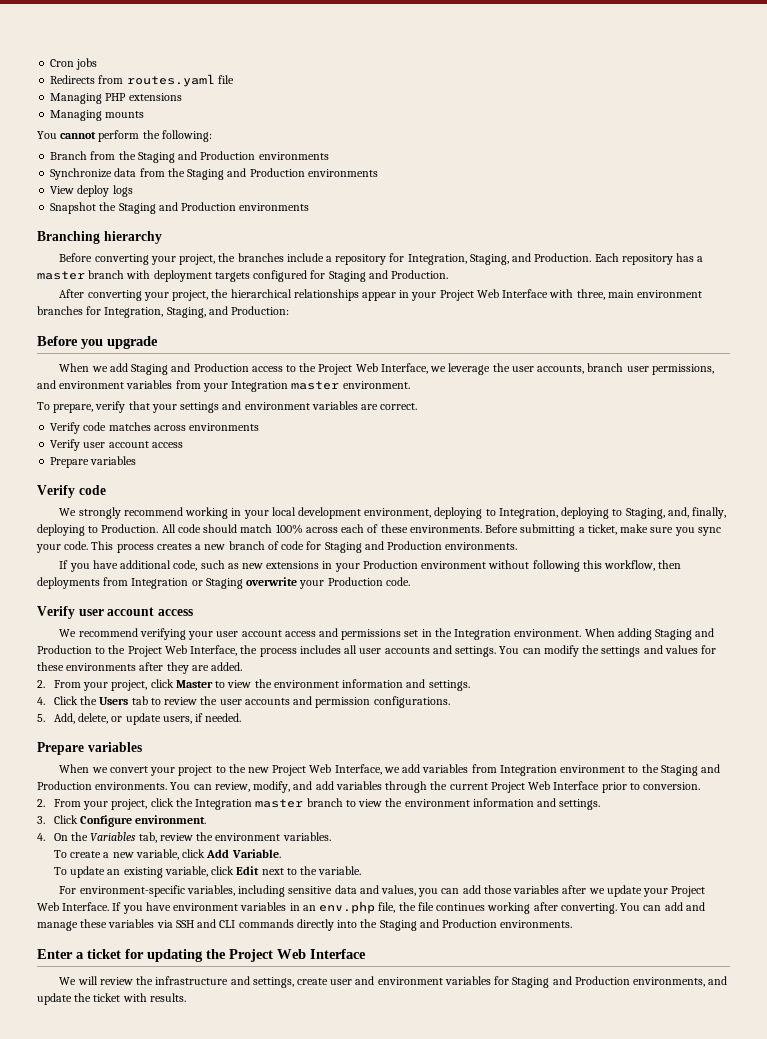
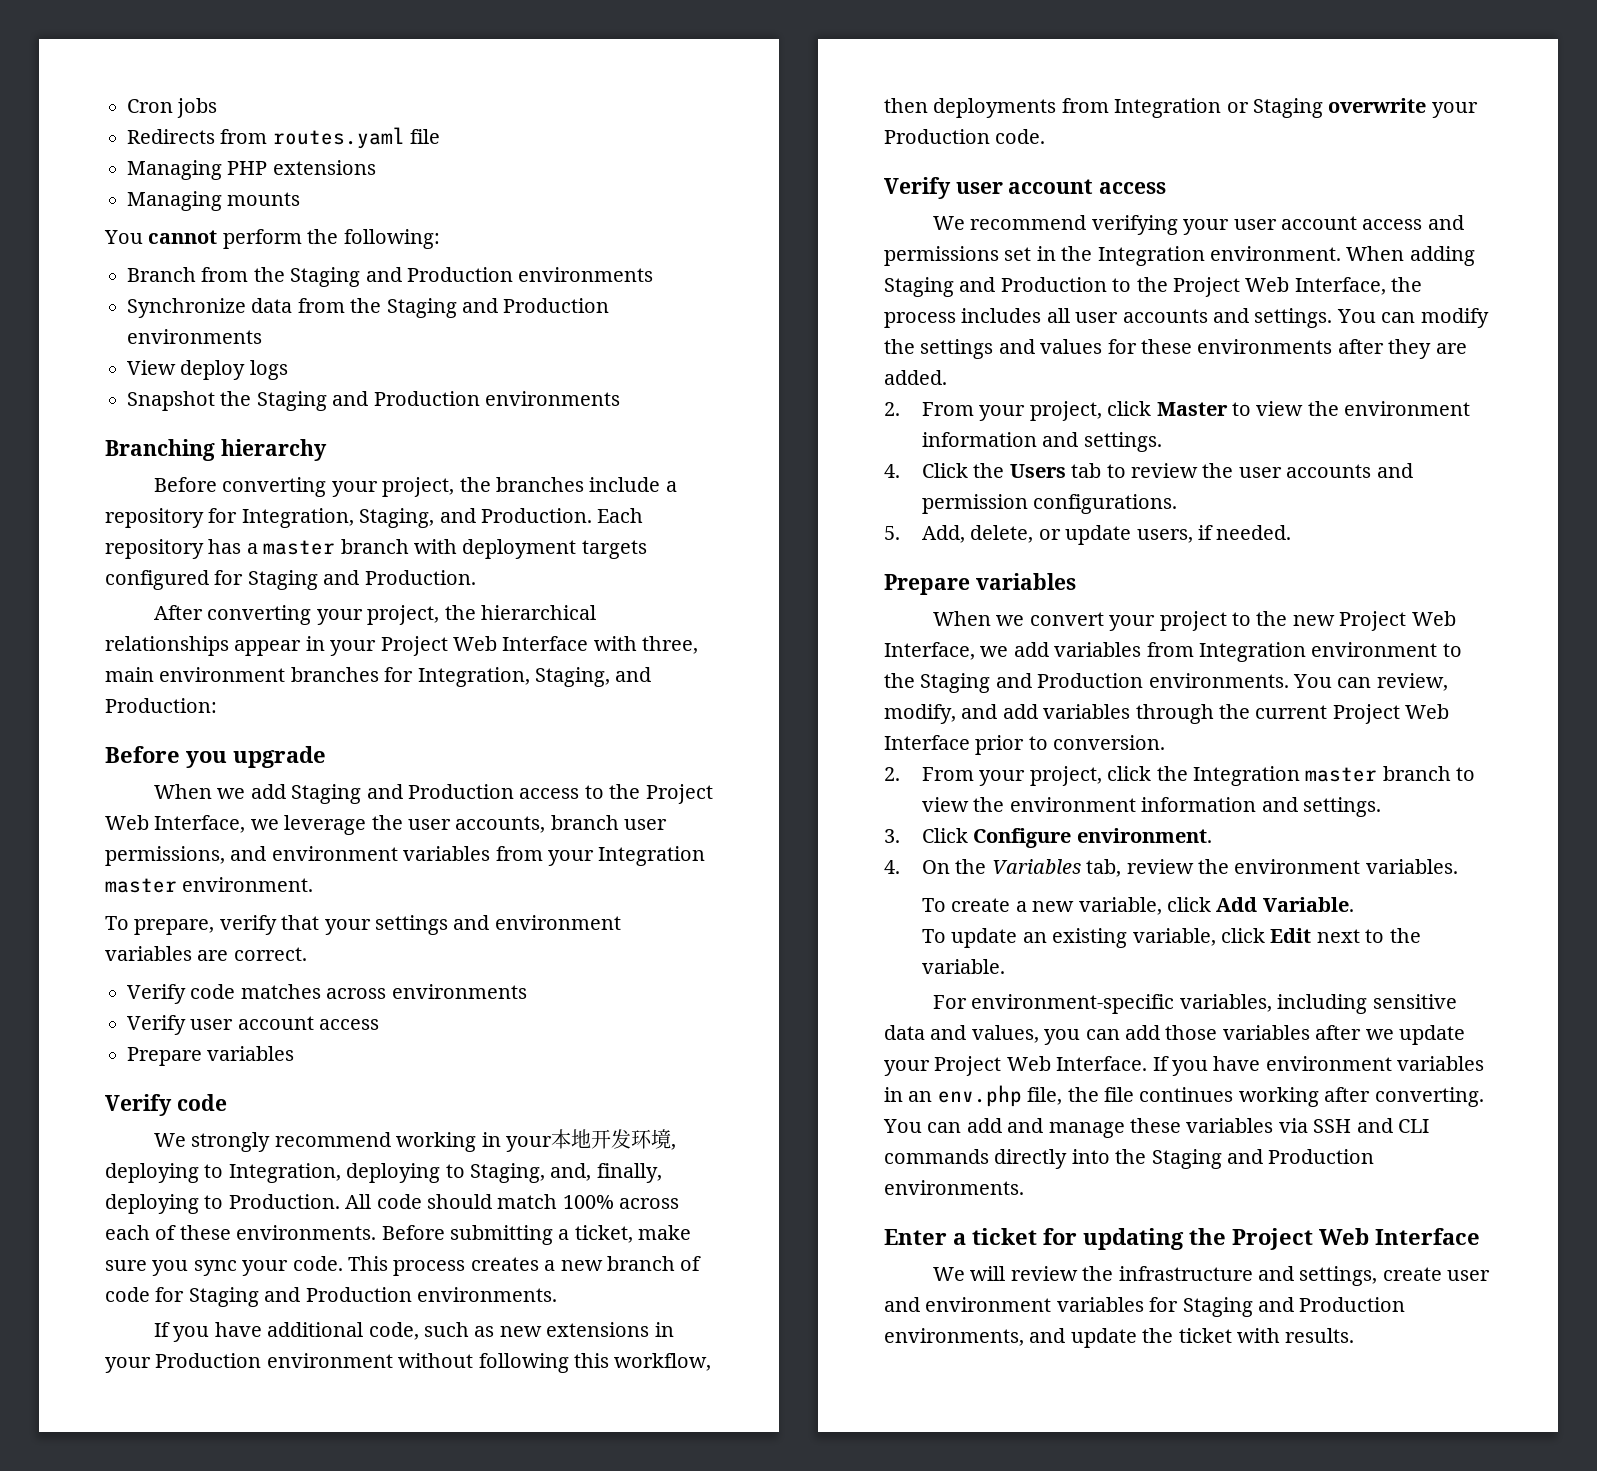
- We strongly recommend working in your local development environment, deploying to Integration, deploying to Staging, and, finally, deploying to Production.
+ We strongly recommend working in your本地开发环境, deploying to Integration, deploying to Staging, and, finally, deploying to Production.

